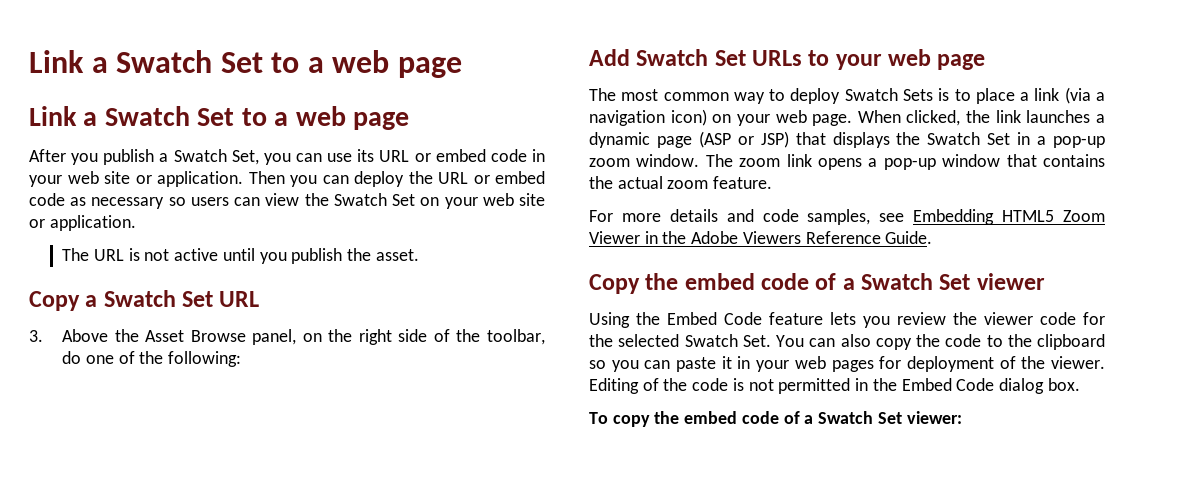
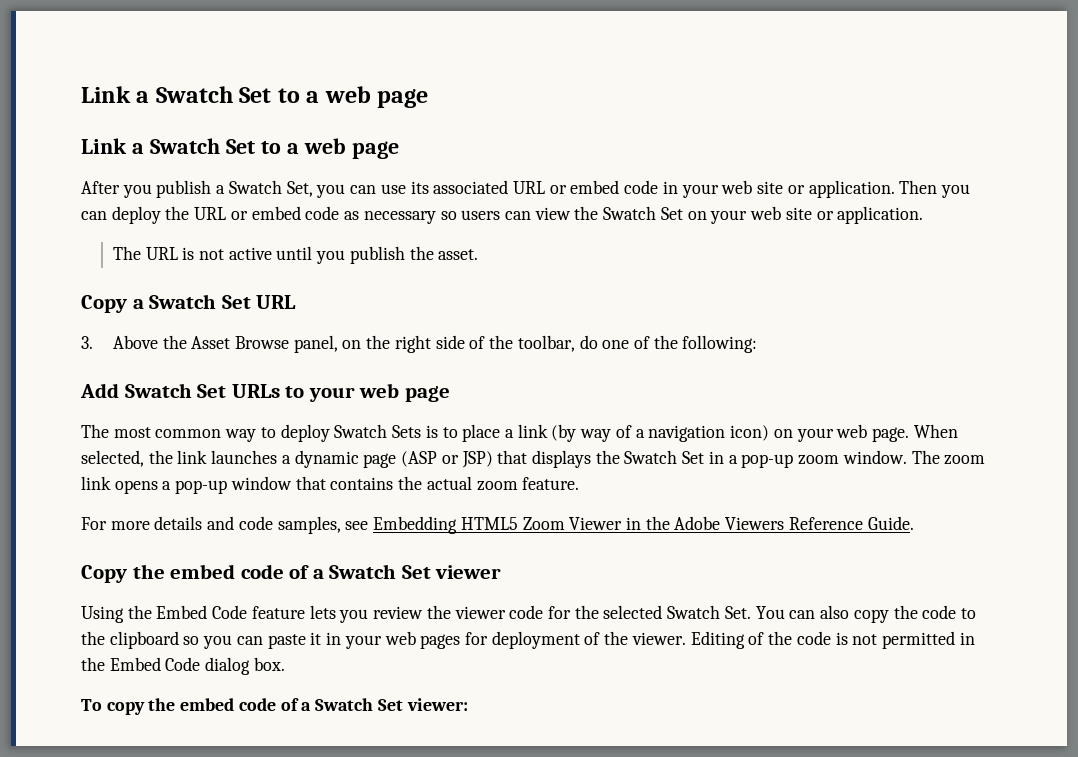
- After you publish a Swatch Set, you can use its URL or embed code in your web site or application.
+ After you publish a Swatch Set, you can use its associated URL or embed code in your web site or application.
- The most common way to deploy Swatch Sets is to place a link (via a navigation icon) on your web page.
+ The most common way to deploy Swatch Sets is to place a link (by way of a navigation icon) on your web page.
- When clicked, the link launches a dynamic page (ASP or JSP) that displays the Swatch Set in a pop-up zoom window.
+ When selected, the link launches a dynamic page (ASP or JSP) that displays the Swatch Set in a pop-up zoom window.

